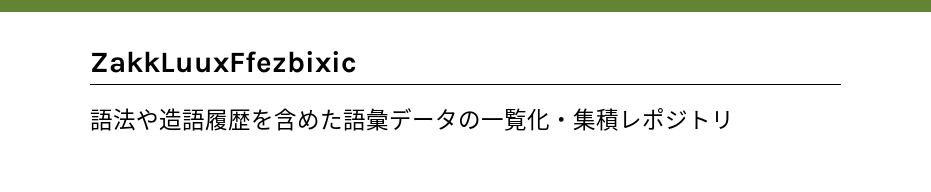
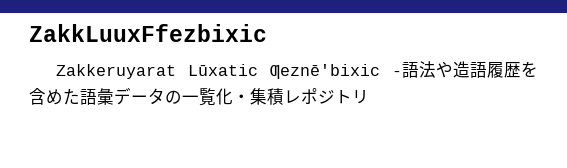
- 語法や造語履歴を含めた語彙データの一覧化・集積レポジトリ
+ Zakkeruyarat Lūxatic Ƣeznē'bixic -語法や造語履歴を含めた語彙データの一覧化・集積レポジトリ

